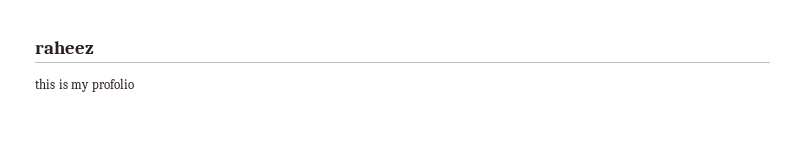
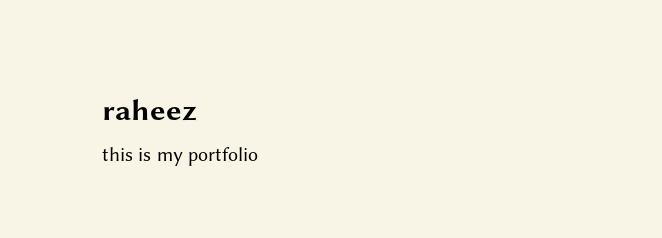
- this is my profolio
+ this is my portfolio

